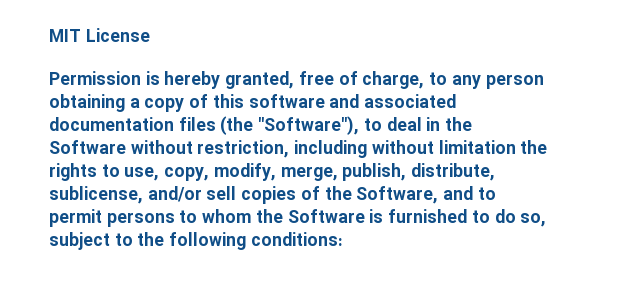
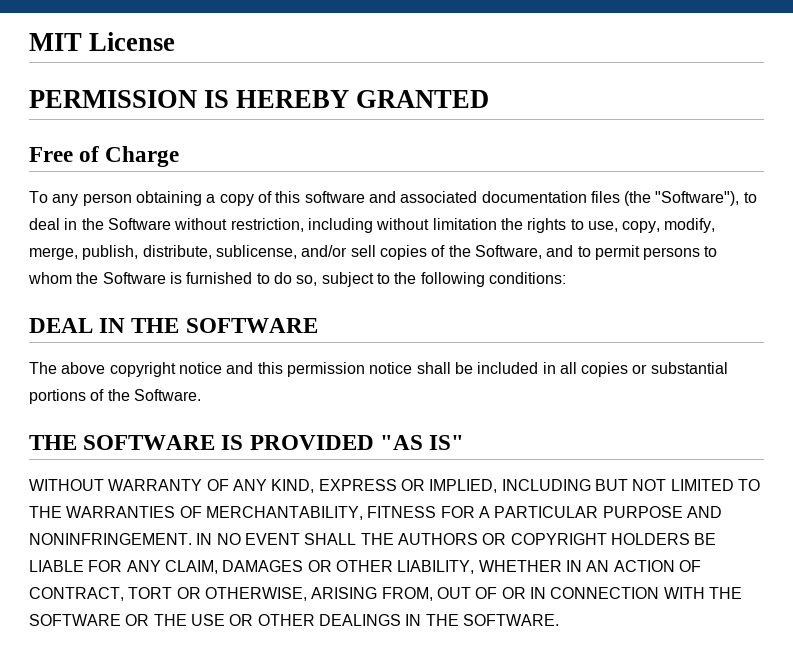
- Permission is hereby granted, free of charge, to any person obtaining a copy of this software and associated documentation files (the "Software"), to deal in the Software without restriction, including without limitation the rights to use, copy, modify, merge, publish, distribute, sublicense, and/or sell copies of the Software, and to permit persons to whom the Software is furnished to do so, subject to the following conditions:
+ PERMISSION IS HEREBY GRANTED
+ Free of Charge
+ To any person obtaining a copy of this software and associated documentation files (the "Software"), to deal in the Software without restriction, including without limitation the rights to use, copy, modify, merge, publish, distribute, sublicense, and/or sell copies of the Software, and to permit persons to whom the Software is furnished to do so, subject to the following conditions:
+ DEAL IN THE SOFTWARE
+ The above copyright notice and this permission notice shall be included in all copies or substantial portions of the Software.
+ THE SOFTWARE IS PROVIDED "AS IS"
+ WITHOUT WARRANTY OF ANY KIND, EXPRESS OR IMPLIED, INCLUDING BUT NOT LIMITED TO THE WARRANTIES OF MERCHANTABILITY, FITNESS FOR A PARTICULAR PURPOSE AND NONINFRINGEMENT. IN NO EVENT SHALL THE AUTHORS OR COPYRIGHT HOLDERS BE LIABLE FOR ANY CLAIM, DAMAGES OR OTHER LIABILITY, WHETHER IN AN ACTION OF CONTRACT, TORT OR OTHERWISE, ARISING FROM, OUT OF OR IN CONNECTION WITH THE SOFTWARE OR THE USE OR OTHER DEALINGS IN THE SOFTWARE.

